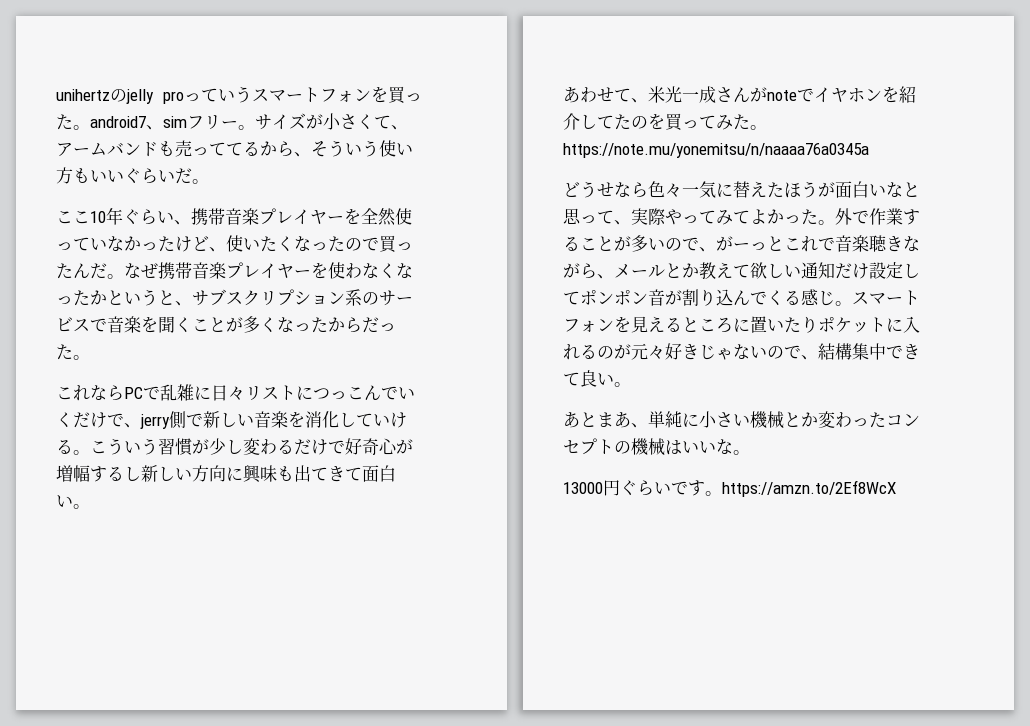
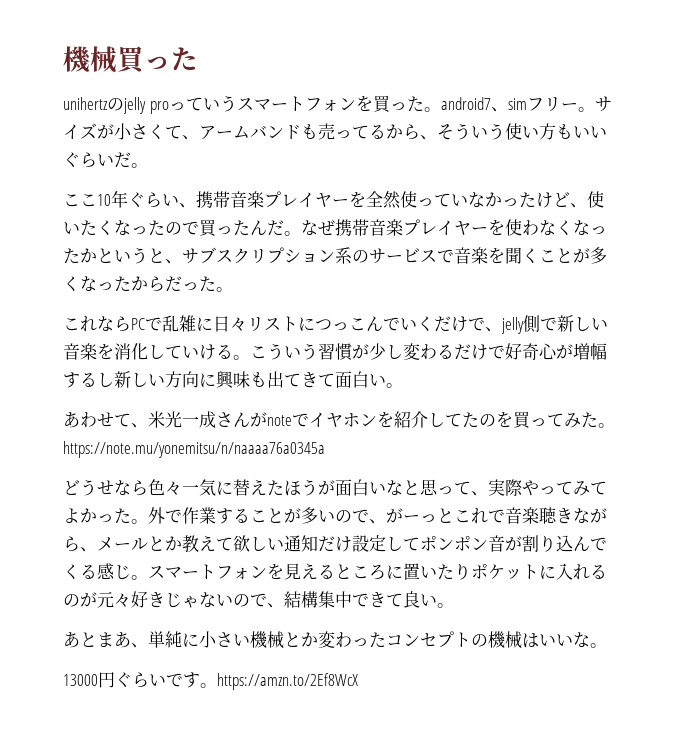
+ 機械買った
- サイズが小さくて、アームバンドも売っててるから、そういう使い方もいいぐらいだ。
+ サイズが小さくて、アームバンドも売ってるから、そういう使い方もいいぐらいだ。
- これならPCで乱雑に日々リストにつっこんでいくだけで、jerry側で新しい音楽を消化していける。
+ これならPCで乱雑に日々リストにつっこんでいくだけで、jelly側で新しい音楽を消化していける。

